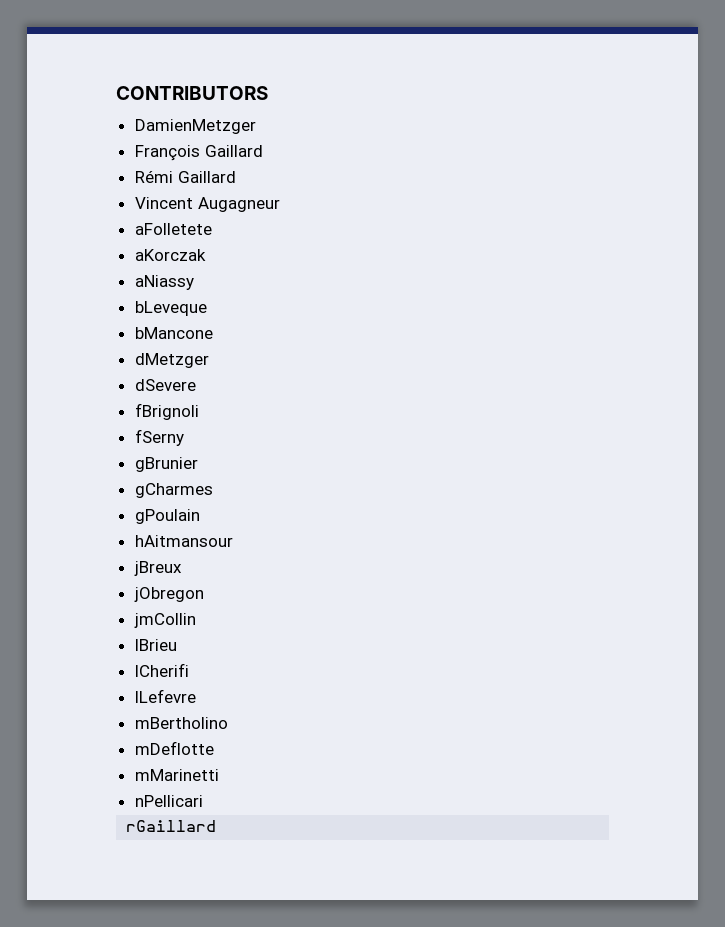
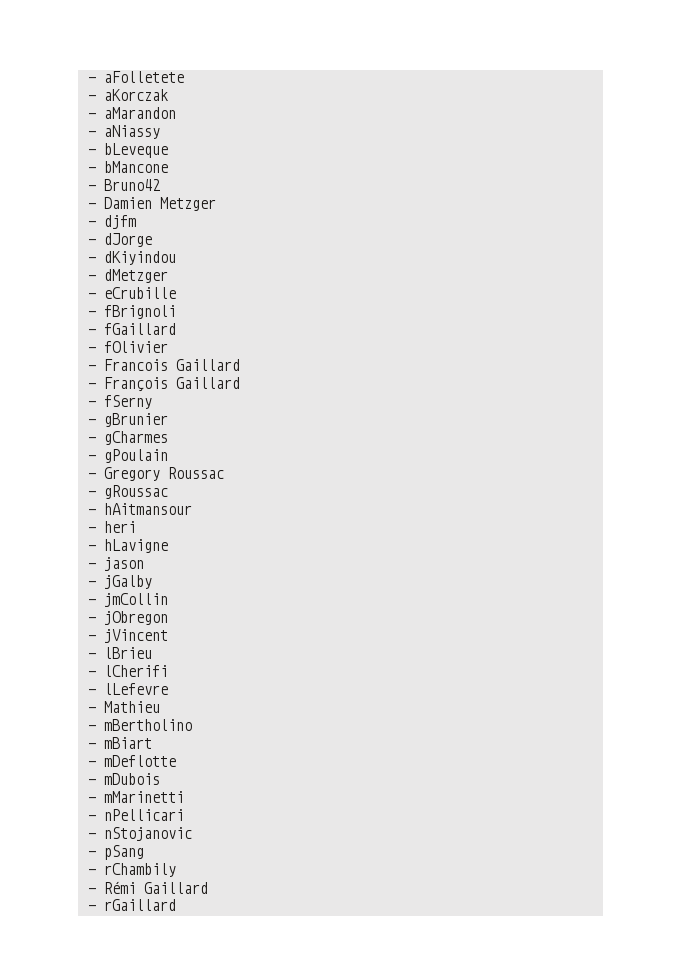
- CONTRIBUTORS
- DamienMetzger
- François Gaillard
- Rémi Gaillard
- Vincent Augagneur
- aFolletete
- aKorczak
- aNiassy
- bLeveque
- bMancone
- dMetzger
- dSevere
- fBrignoli
- fSerny
- gBrunier
- gCharmes
- gPoulain
- hAitmansour
- jBreux
- jObregon
- jmCollin
- lBrieu
- lCherifi
- lLefevre
- mBertholino
- mDeflotte
- mMarinetti
- nPellicari
- rGaillard
+ - aFolletete
+ - aKorczak
+ - aMarandon
+ - aNiassy
+ - bLeveque
+ - bMancone
+ - Bruno42
+ - Damien Metzger
+ - djfm
+ - dJorge
+ - dKiyindou
+ - dMetzger
+ - eCrubille
+ - fBrignoli
+ - fGaillard
+ - fOlivier
+ - Francois Gaillard
+ - François Gaillard
+ - fSerny
+ - gBrunier
+ - gCharmes
+ - gPoulain
+ - Gregory Roussac
+ - gRoussac
+ - hAitmansour
+ - heri
+ - hLavigne
+ - jason
+ - jGalby
+ - jmCollin
+ - jObregon
+ - jVincent
+ - lBrieu
+ - lCherifi
+ - lLefevre
+ - Mathieu
+ - mBertholino
+ - mBiart
+ - mDeflotte
+ - mDubois
+ - mMarinetti
+ - nPellicari
+ - nStojanovic
+ - pSang
+ - rChambily
+ - Rémi Gaillard
+ - rGaillard

